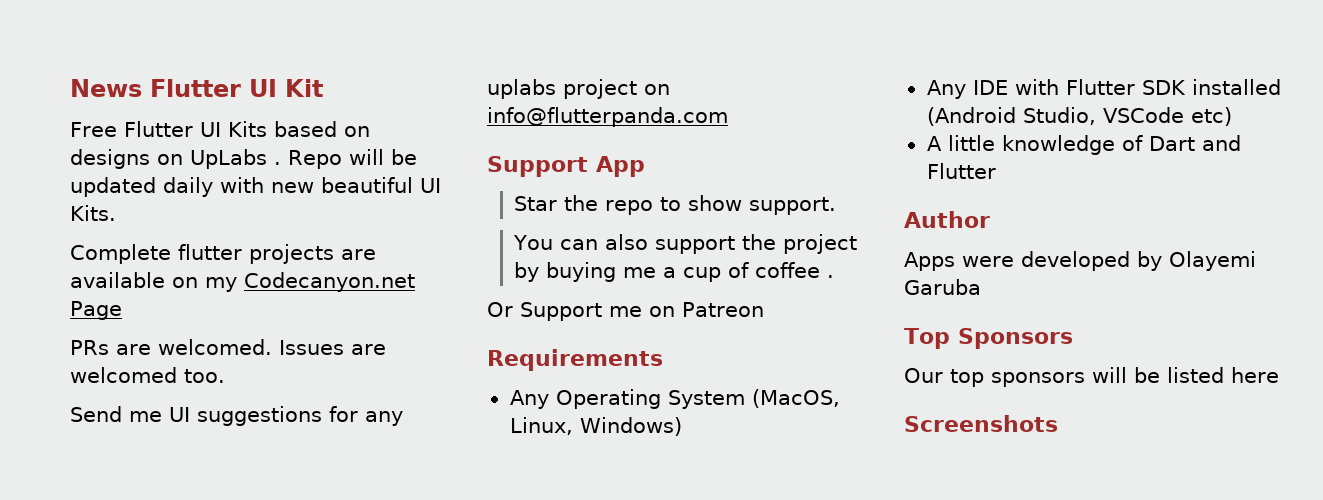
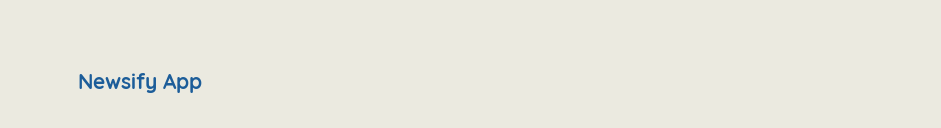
- News Flutter UI Kit
- Free Flutter UI Kits based on designs on UpLabs . Repo will be updated daily with new beautiful UI Kits.
- Complete flutter projects are available on my Codecanyon.net Page
- PRs are welcomed. Issues are welcomed too.
- Send me UI suggestions for any uplabs project on info@flutterpanda.com
- Support App
- Star the repo to show support.
- You can also support the project by buying me a cup of coffee .
- Or Support me on Patreon
- Requirements
- Any Operating System (MacOS, Linux, Windows)
- Any IDE with Flutter SDK installed (Android Studio, VSCode etc)
- A little knowledge of Dart and Flutter
- Author
- Apps were developed by Olayemi Garuba
- Top Sponsors
- Our top sponsors will be listed here
- Screenshots
+ Newsify App

